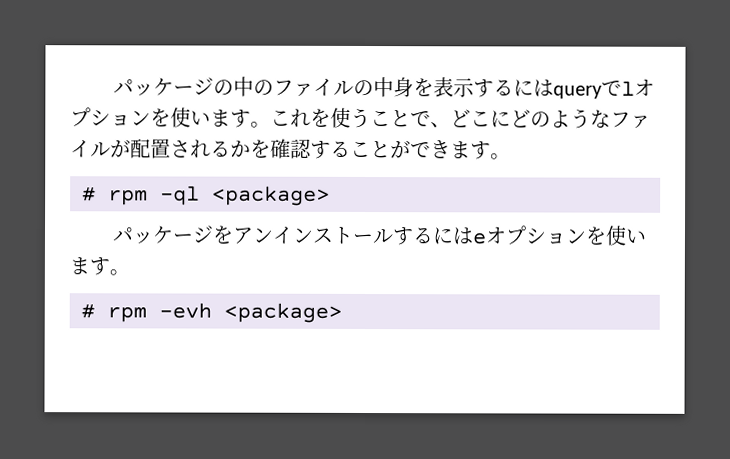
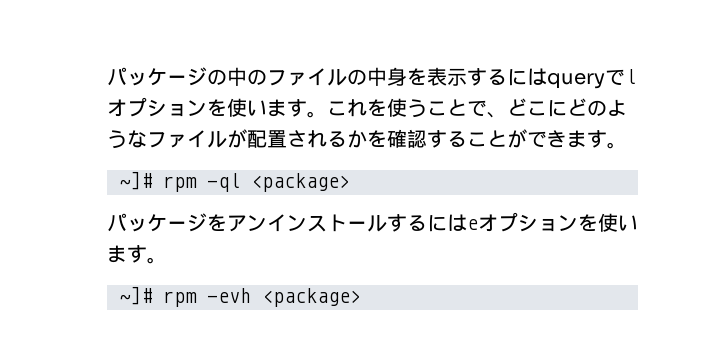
- # rpm -ql <package>
+ ~]# rpm -ql <package>
- # rpm -evh <package>
+ ~]# rpm -evh <package>

